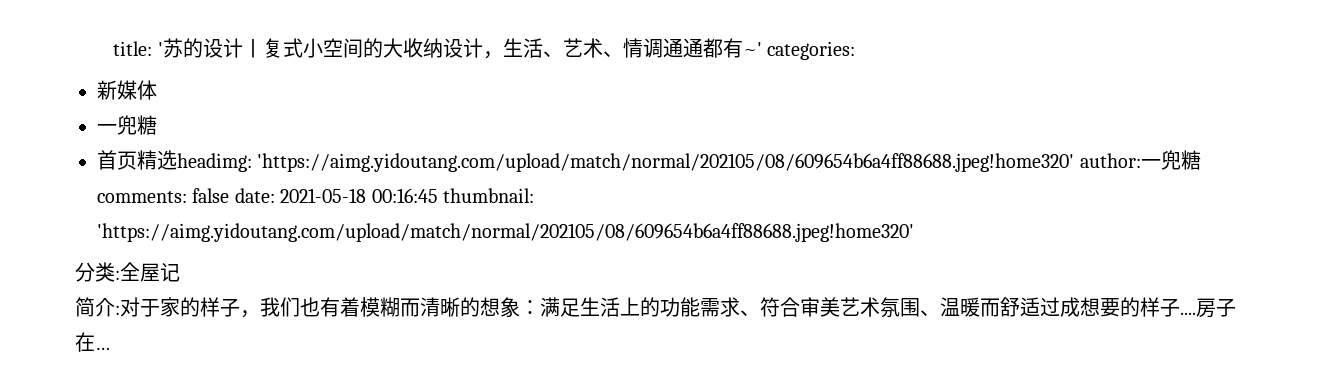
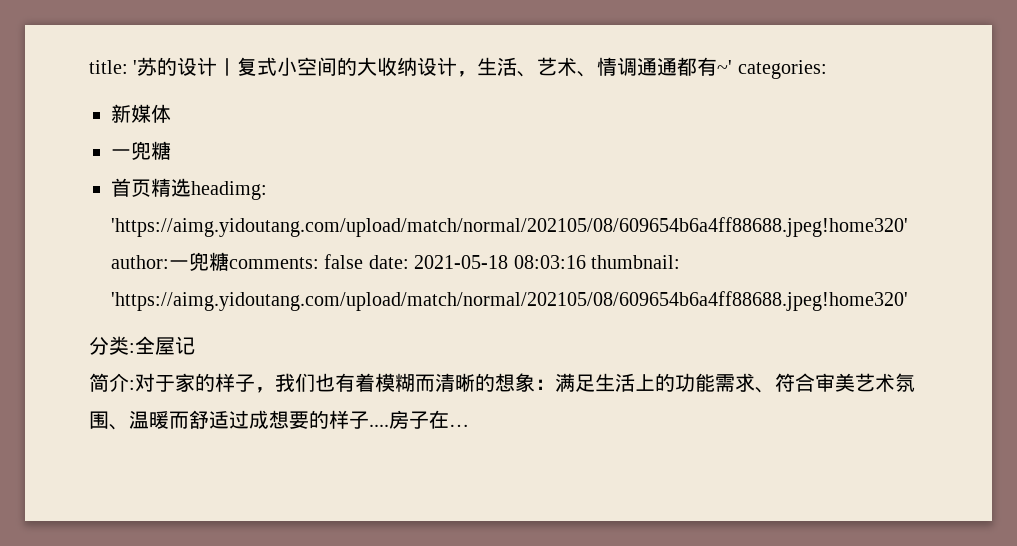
- 首页精选headimg: 'https://aimg.yidoutang.com/upload/match/normal/202105/08/609654b6a4ff88688.jpeg!home320' author:一兜糖comments: false date: 2021-05-18 00:16:45 thumbnail: 'https://aimg.yidoutang.com/upload/match/normal/202105/08/609654b6a4ff88688.jpeg!home320'
+ 首页精选headimg: 'https://aimg.yidoutang.com/upload/match/normal/202105/08/609654b6a4ff88688.jpeg!home320' author:一兜糖comments: false date: 2021-05-18 08:03:16 thumbnail: 'https://aimg.yidoutang.com/upload/match/normal/202105/08/609654b6a4ff88688.jpeg!home320'

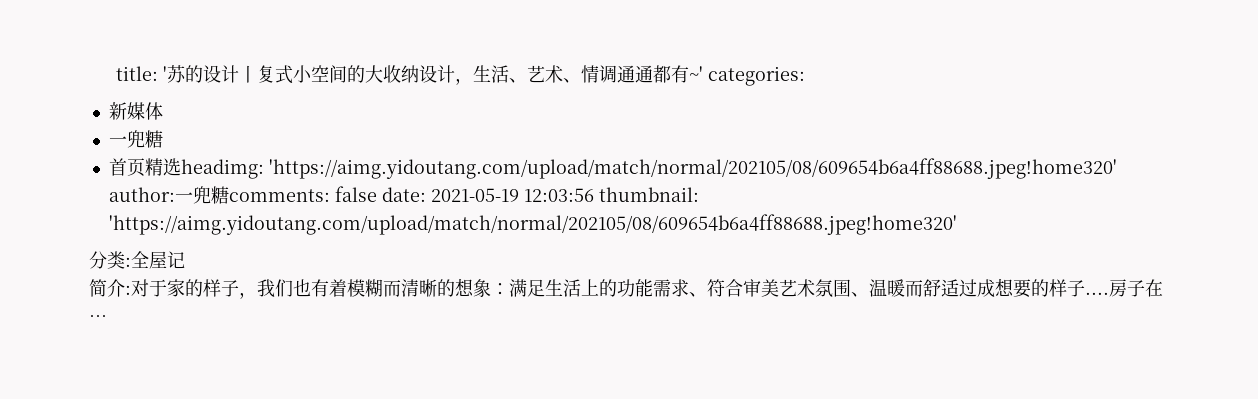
- 首页精选headimg: 'https://aimg.yidoutang.com/upload/match/normal/202105/08/609654b6a4ff88688.jpeg!home320' author:一兜糖comments: false date: 2021-05-18 08:03:16 thumbnail: 'https://aimg.yidoutang.com/upload/match/normal/202105/08/609654b6a4ff88688.jpeg!home320'
+ 首页精选headimg: 'https://aimg.yidoutang.com/upload/match/normal/202105/08/609654b6a4ff88688.jpeg!home320' author:一兜糖comments: false date: 2021-05-19 12:03:56 thumbnail: 'https://aimg.yidoutang.com/upload/match/normal/202105/08/609654b6a4ff88688.jpeg!home320'

